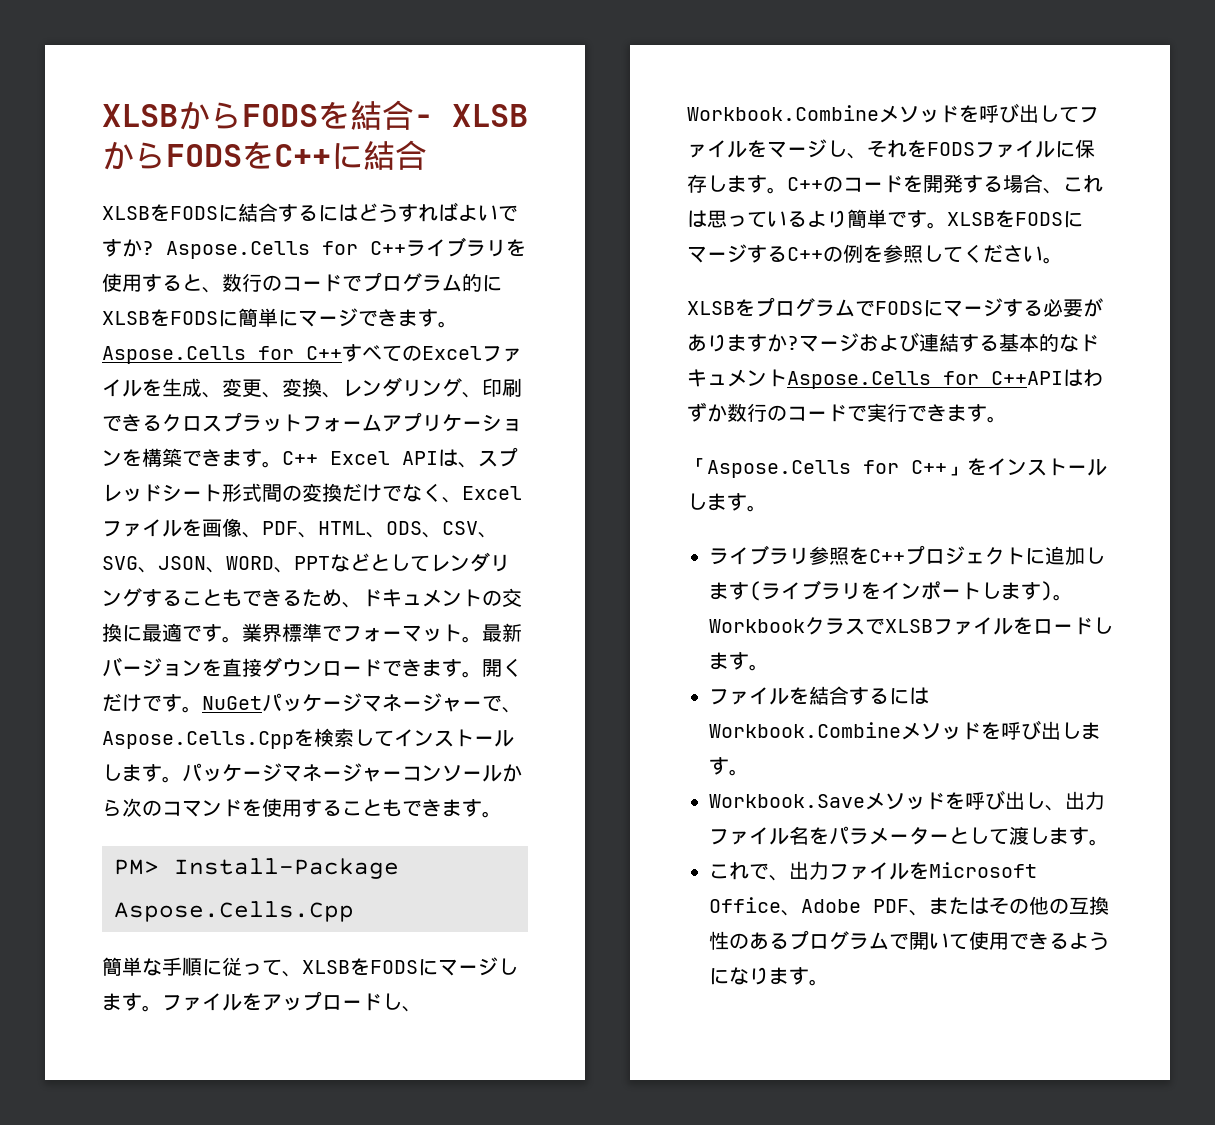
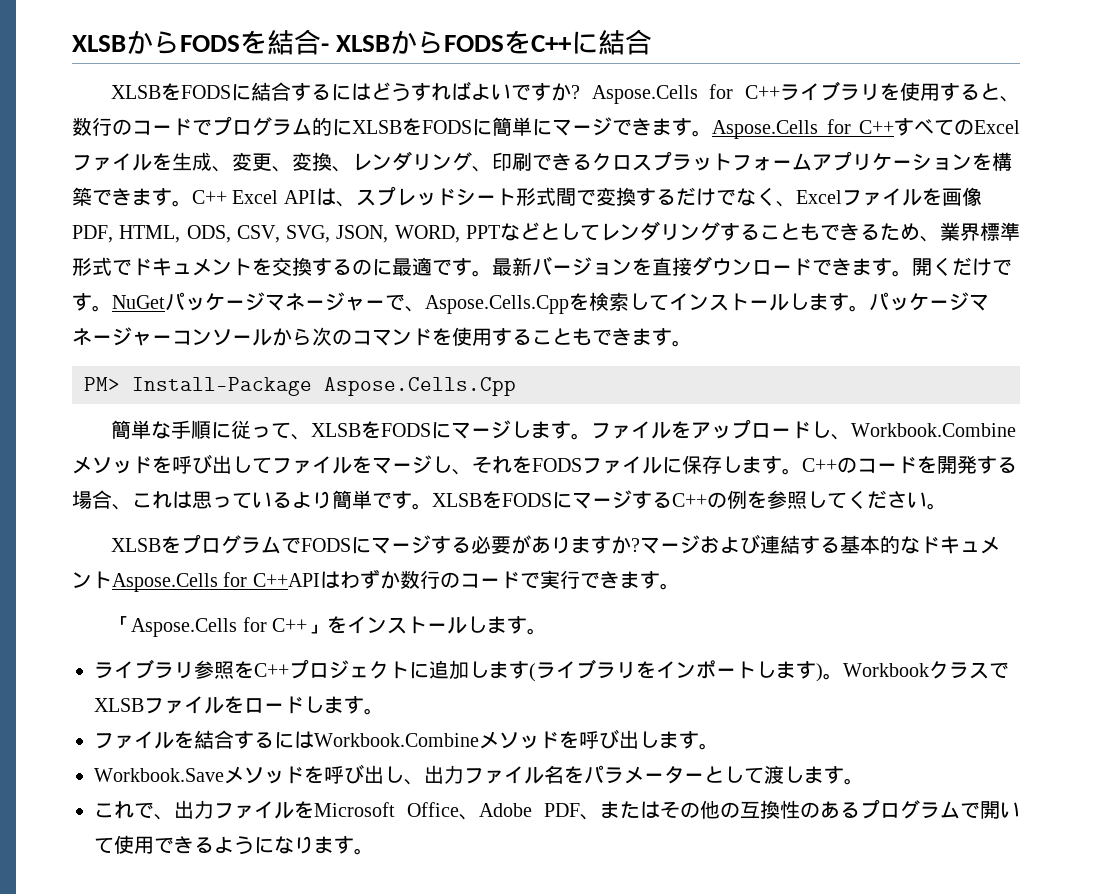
- C++ Excel APIは、スプレッドシート形式間の変換だけでなく、Excelファイルを画像、PDF、HTML、ODS、CSV、SVG、JSON、WORD、PPTなどとしてレンダリングすることもできるため、ドキュメントの交換に最適です。業界標準でフォーマット。
+ C++ Excel APIは、スプレッドシート形式間で変換するだけでなく、Excelファイルを画像PDF, HTML, ODS, CSV, SVG, JSON, WORD, PPTなどとしてレンダリングすることもできるため、業界標準形式でドキュメントを交換するのに最適です。

